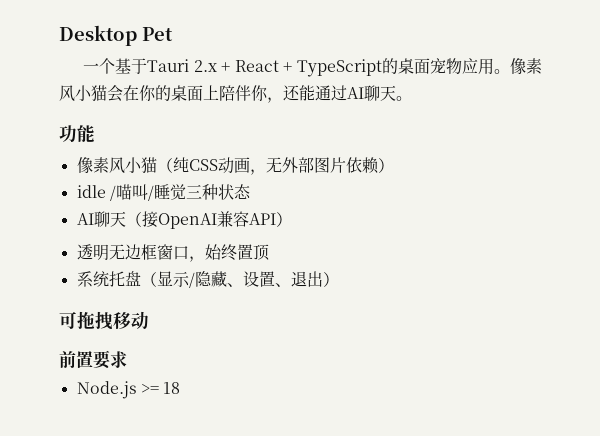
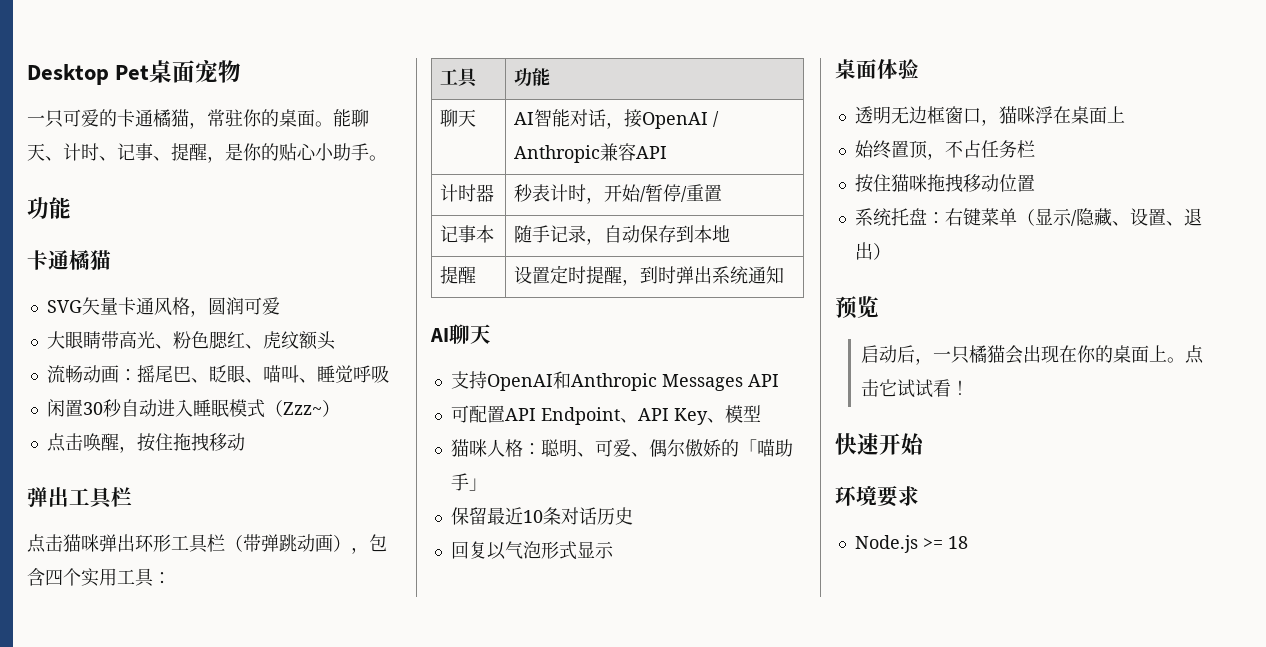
- Desktop Pet
- 一个基于Tauri 2.x + React + TypeScript的桌面宠物应用。像素风小猫会在你的桌面上陪伴你，还能通过AI聊天。
+ Desktop Pet桌面宠物
+ 一只可爱的卡通橘猫，常驻你的桌面。能聊天、计时、记事、提醒，是你的贴心小助手。
  功能
- 像素风小猫（纯CSS动画，无外部图片依赖）
- idle /喵叫/睡觉三种状态
- AI聊天（接OpenAI兼容API）
+ 卡通橘猫
+ SVG矢量卡通风格，圆润可爱
+ 大眼睛带高光、粉色腮红、虎纹额头
+ 流畅动画：摇尾巴、眨眼、喵叫、睡觉呼吸
+ 闲置30秒自动进入睡眠模式（Zzz~）
+ 点击唤醒，按住拖拽移动
+ 弹出工具栏
+ 点击猫咪弹出环形工具栏（带弹跳动画），包含四个实用工具：
+ 工具 | 功能
+ 聊天 | AI智能对话，接OpenAI / Anthropic兼容API
+ 计时器 | 秒表计时，开始/暂停/重置
+ 记事本 | 随手记录，自动保存到本地
+ 提醒 | 设置定时提醒，到时弹出系统通知
+ AI聊天
+ 支持OpenAI和Anthropic Messages API
+ 可配置API Endpoint、API Key、模型
+ 猫咪人格：聪明、可爱、偶尔傲娇的「喵助手」
+ 保留最近10条对话历史
+ 回复以气泡形式显示
+ 桌面体验
- 透明无边框窗口，始终置顶
+ 透明无边框窗口，猫咪浮在桌面上
+ 始终置顶，不占任务栏
+ 按住猫咪拖拽移动位置
- 系统托盘（显示/隐藏、设置、退出）
+ 系统托盘：右键菜单（显示/隐藏、设置、退出）
- 可拖拽移动
- 前置要求
+ 预览
+ 启动后，一只橘猫会出现在你的桌面上。点击它试试看！
+ 快速开始
+ 环境要求

